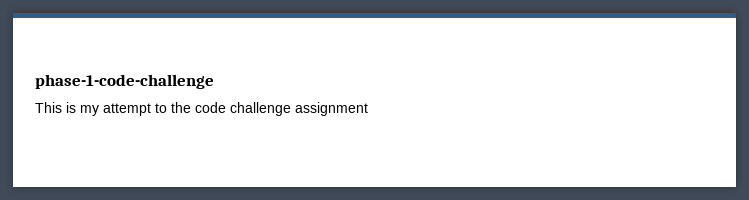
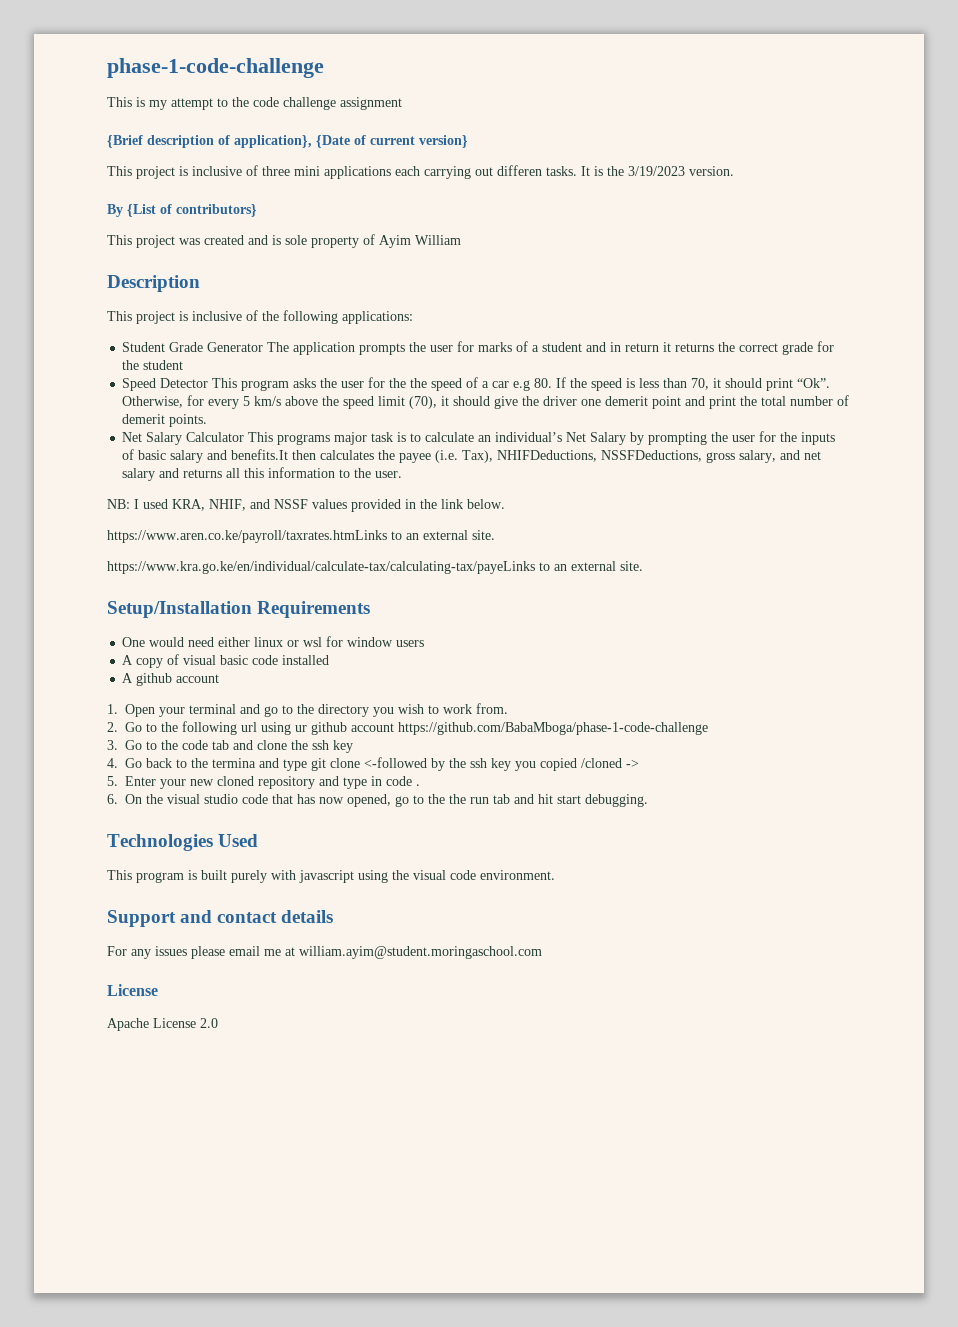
+ {Brief description of application}, {Date of current version}
+ This project is inclusive of three mini applications each carrying out differen tasks. It is the 3/19/2023 version.
+ By {List of contributors}
+ This project was created and is sole property of Ayim William
+ Description
+ This project is inclusive of the following applications:
+ Student Grade Generator The application prompts the user for marks of a student and in return it returns the correct grade for the student
+ Speed Detector This program asks the user for the the speed of a car e.g 80. If the speed is less than 70, it should print “Ok”. Otherwise, for every 5 km/s above the speed limit (70), it should give the driver one demerit point and print the total number of demerit points.
+ Net Salary Calculator This programs major task is to calculate an individual’s Net Salary by prompting the user for the inputs of basic salary and benefits.It then calculates the payee (i.e. Tax), NHIFDeductions, NSSFDeductions, gross salary, and net salary and returns all this information to the user.
+ NB: I used KRA, NHIF, and NSSF values provided in the link below.
+ https://www.aren.co.ke/payroll/taxrates.htmLinks to an external site.
+ https://www.kra.go.ke/en/individual/calculate-tax/calculating-tax/payeLinks to an external site.
+ Setup/Installation Requirements
+ One would need either linux or wsl for window users
+ A copy of visual basic code installed
+ A github account
+ 1. Open your terminal and go to the directory you wish to work from.
+ 2. Go to the following url using ur github account https://github.com/BabaMboga/phase-1-code-challenge
+ 3. Go to the code tab and clone the ssh key
+ 4. Go back to the termina and type git clone <-followed by the ssh key you copied /cloned ->
+ 5. Enter your new cloned repository and type in code .
+ 6. On the visual studio code that has now opened, go to the the run tab and hit start debugging.
+ Technologies Used
+ This program is built purely with javascript using the visual code environment.
+ Support and contact details
+ For any issues please email me at william.ayim@student.moringaschool.com
+ License
+ Apache License 2.0

